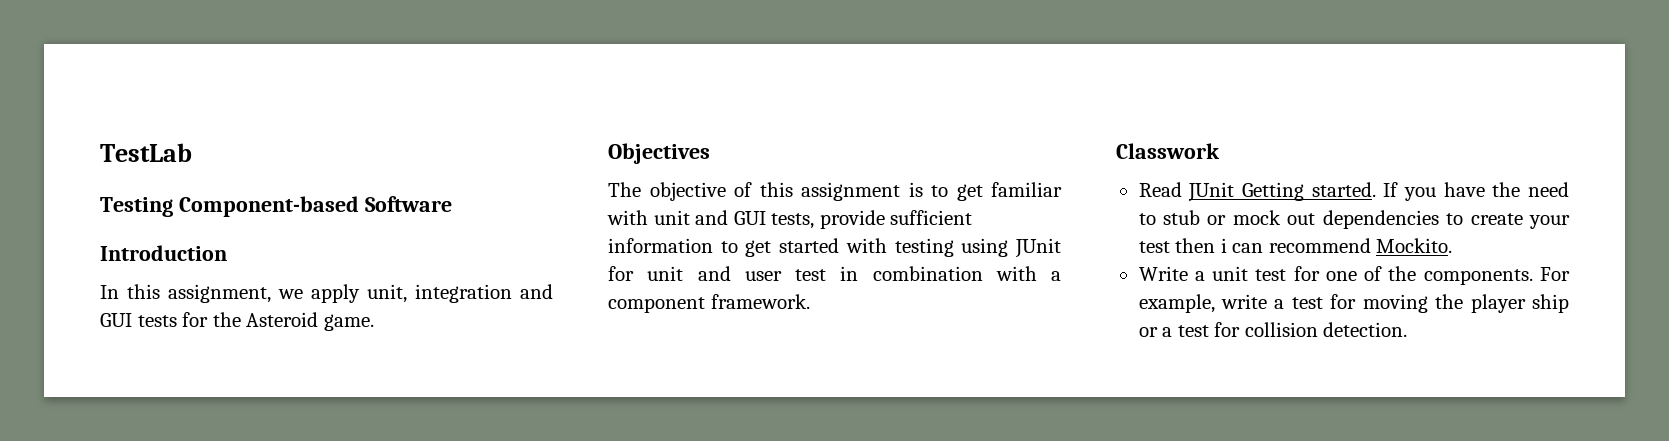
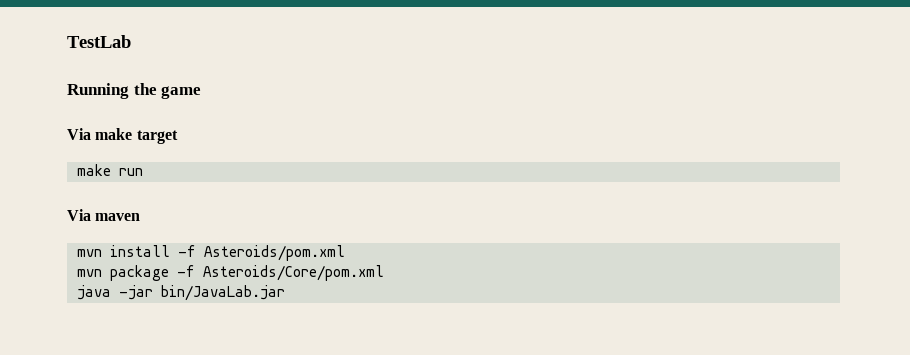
- Testing Component-based Software
- Introduction
- In this assignment, we apply unit, integration and GUI tests for the Asteroid game.
- Objectives
- The objective of this assignment is to get familiar with unit and GUI tests, provide sufficient information to get started with testing using JUnit for unit and user test in combination with a component framework.
- Classwork
- Read JUnit Getting started. If you have the need to stub or mock out dependencies to create your test then i can recommend Mockito.
- Write a unit test for one of the components. For example, write a test for moving the player ship or a test for collision detection.
+ Running the game
+ Via make target
+ make run
+ Via maven
+ mvn install -f Asteroids/pom.xml
+ mvn package -f Asteroids/Core/pom.xml
+ java -jar bin/JavaLab.jar

